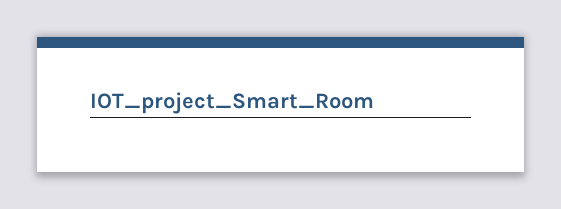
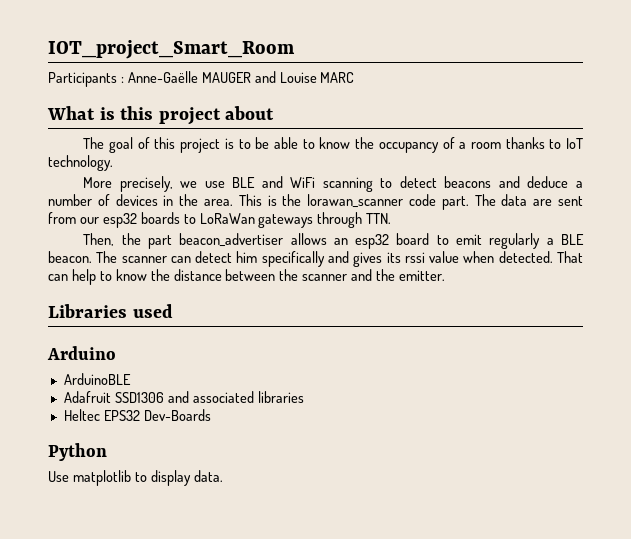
+ Participants : Anne-Gaëlle MAUGER and Louise MARC
+ What is this project about
+ The goal of this project is to be able to know the occupancy of a room thanks to IoT technology.
+ More precisely, we use BLE and WiFi scanning to detect beacons and deduce a number of devices in the area. This is the lorawan_scanner code part. The data are sent from our esp32 boards to LoRaWan gateways through TTN.
+ Then, the part beacon_advertiser allows an esp32 board to emit regularly a BLE beacon. The scanner can detect him specifically and gives its rssi value when detected. That can help to know the distance between the scanner and the emitter.
+ Libraries used
+ Arduino
+ ArduinoBLE
+ Adafruit SSD1306 and associated libraries
+ Heltec EPS32 Dev-Boards
+ Python
+ Use matplotlib to display data.

